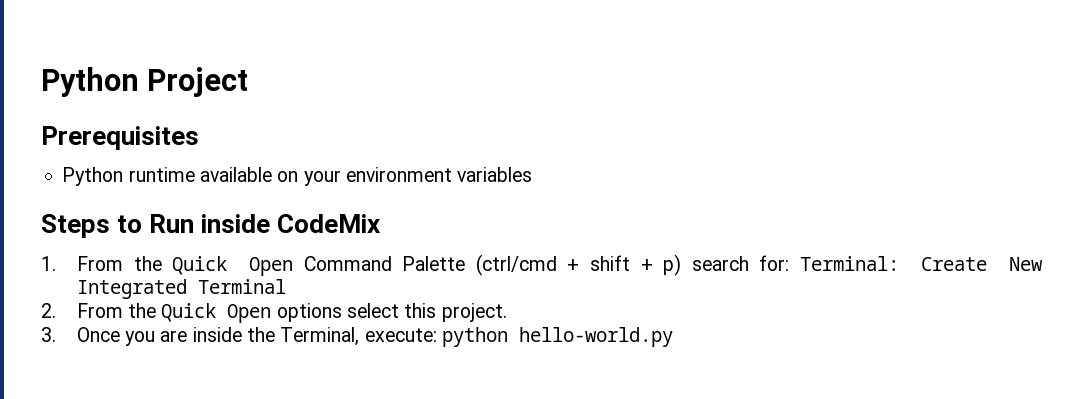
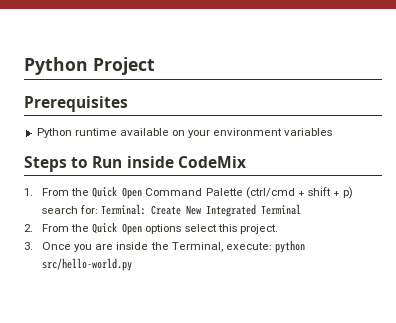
- 3. Once you are inside the Terminal, execute: python hello-world.py
+ 3. Once you are inside the Terminal, execute: python src/hello-world.py

